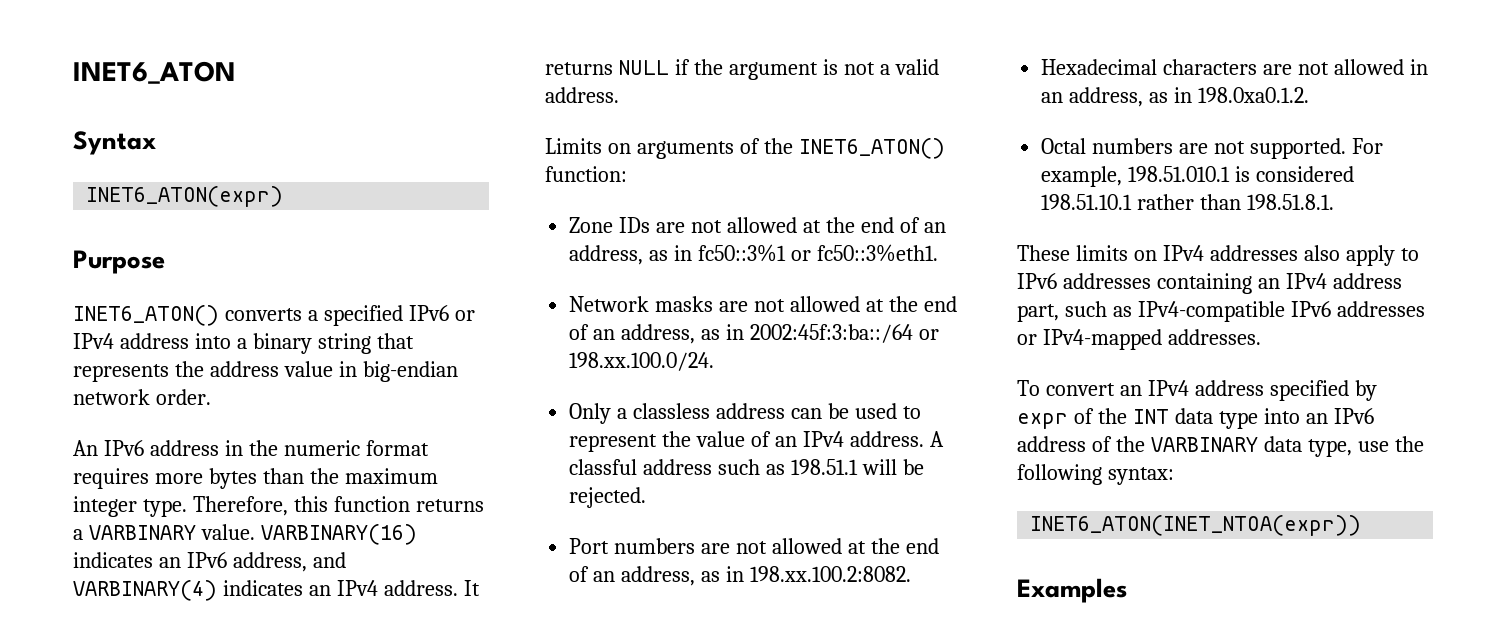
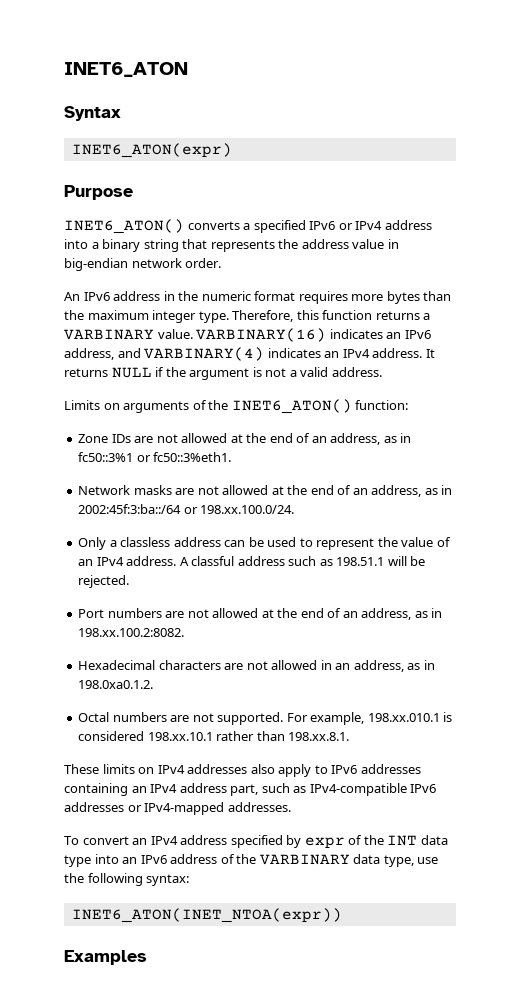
- For example, 198.51.010.1 is considered 198.51.10.1 rather than 198.51.8.1.
+ For example, 198.xx.010.1 is considered 198.xx.10.1 rather than 198.xx.8.1.

